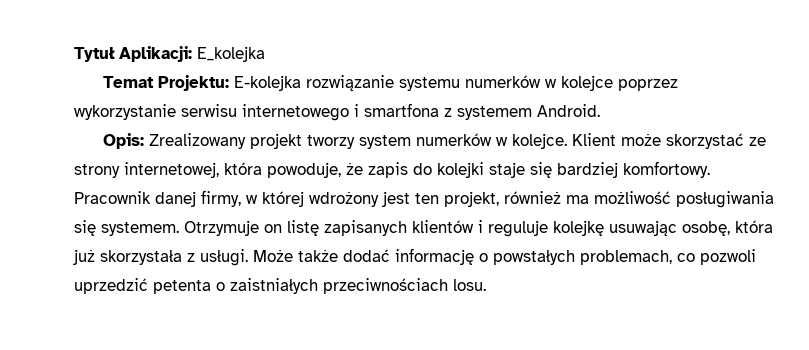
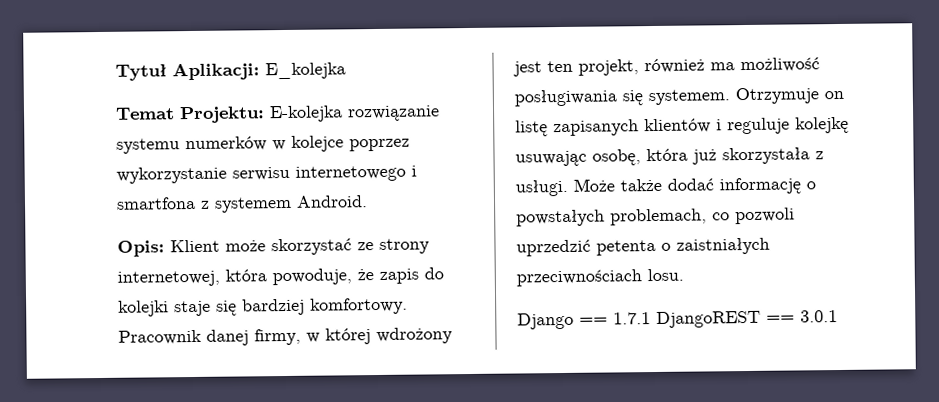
- Opis: Zrealizowany projekt tworzy system numerków w kolejce. Klient może skorzystać ze strony internetowej, która powoduje, że zapis do kolejki staje się bardziej komfortowy.
+ Opis: Klient może skorzystać ze strony internetowej, która powoduje, że zapis do kolejki staje się bardziej komfortowy.
+ Django == 1.7.1 DjangoREST == 3.0.1

